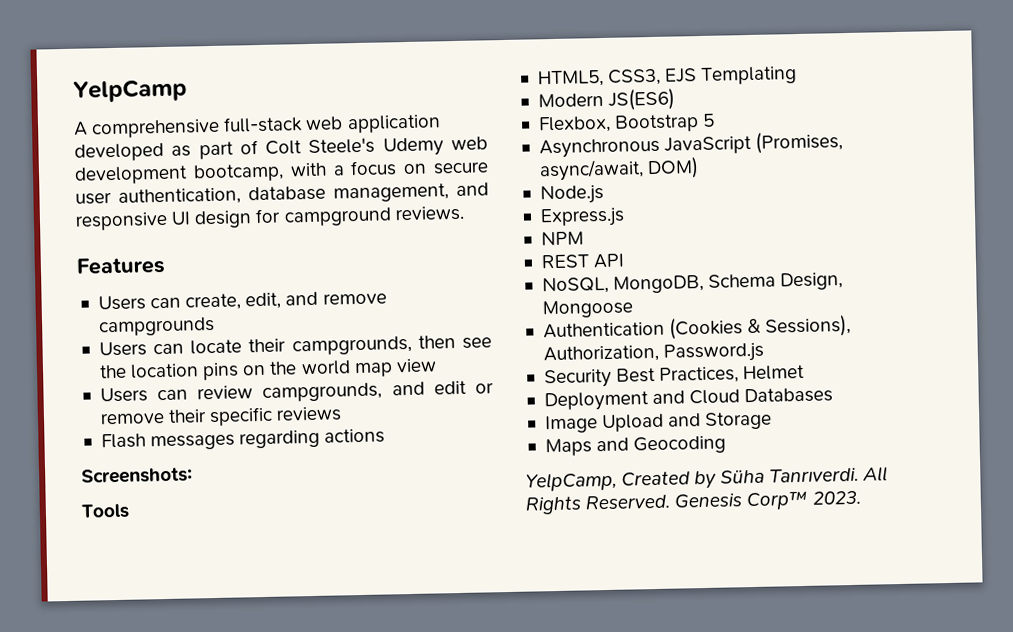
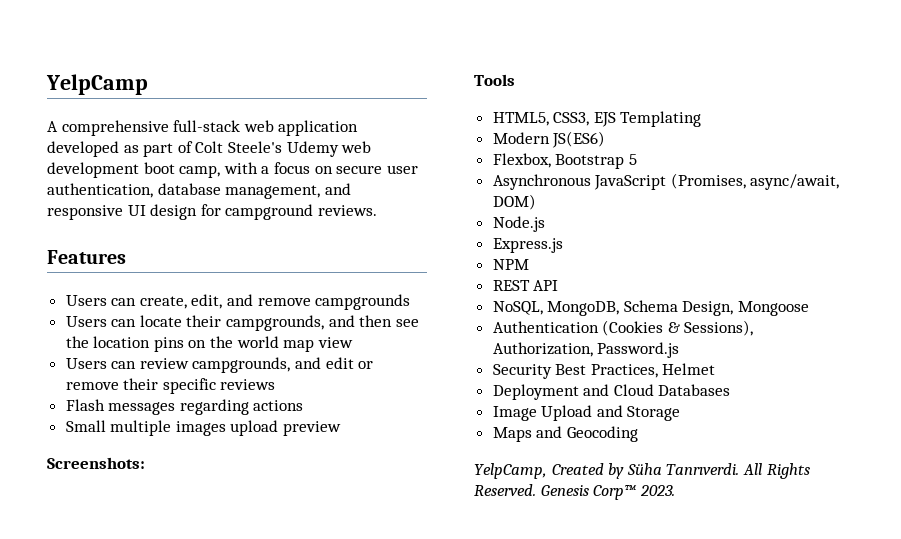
- A comprehensive full-stack web application developed as part of Colt Steele's Udemy web development bootcamp, with a focus on secure user authentication, database management, and responsive UI design for campground reviews.
+ A comprehensive full-stack web application developed as part of Colt Steele's Udemy web development boot camp, with a focus on secure user authentication, database management, and responsive UI design for campground reviews.
- Users can locate their campgrounds, then see the location pins on the world map view
+ Users can locate their campgrounds, and then see the location pins on the world map view
+ Small multiple images upload preview

